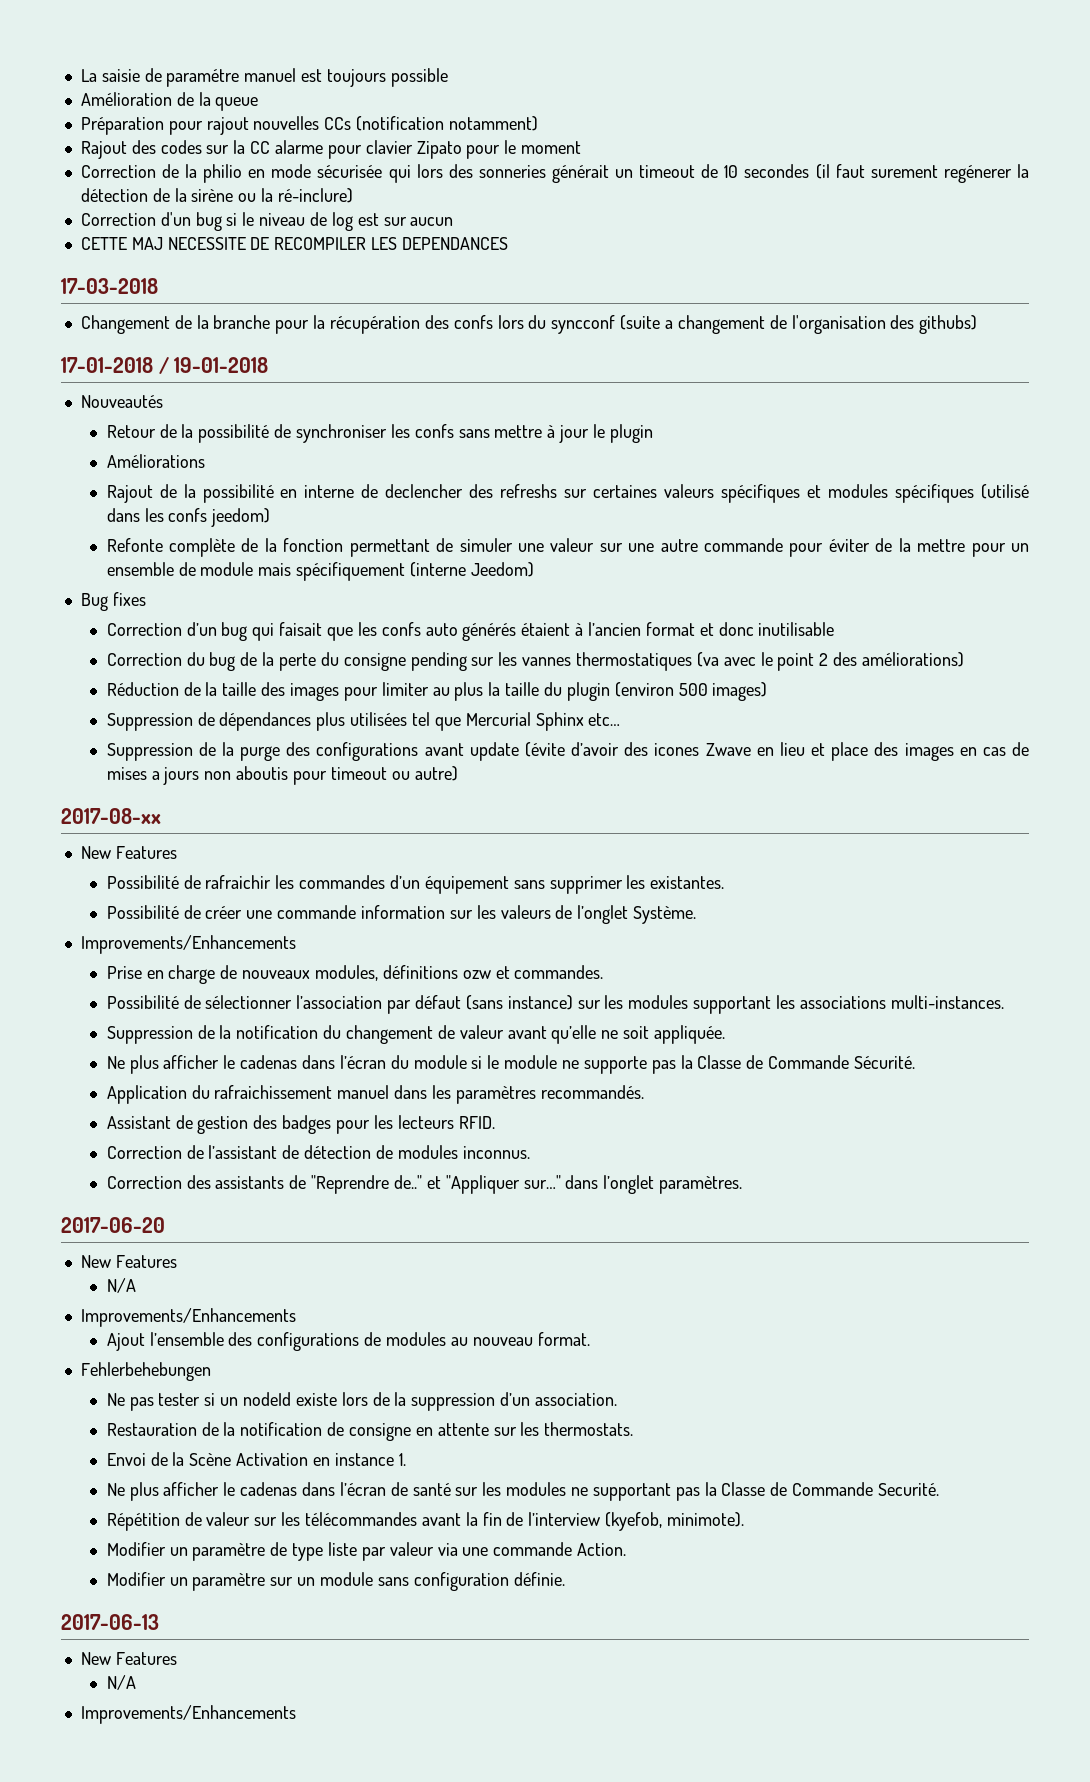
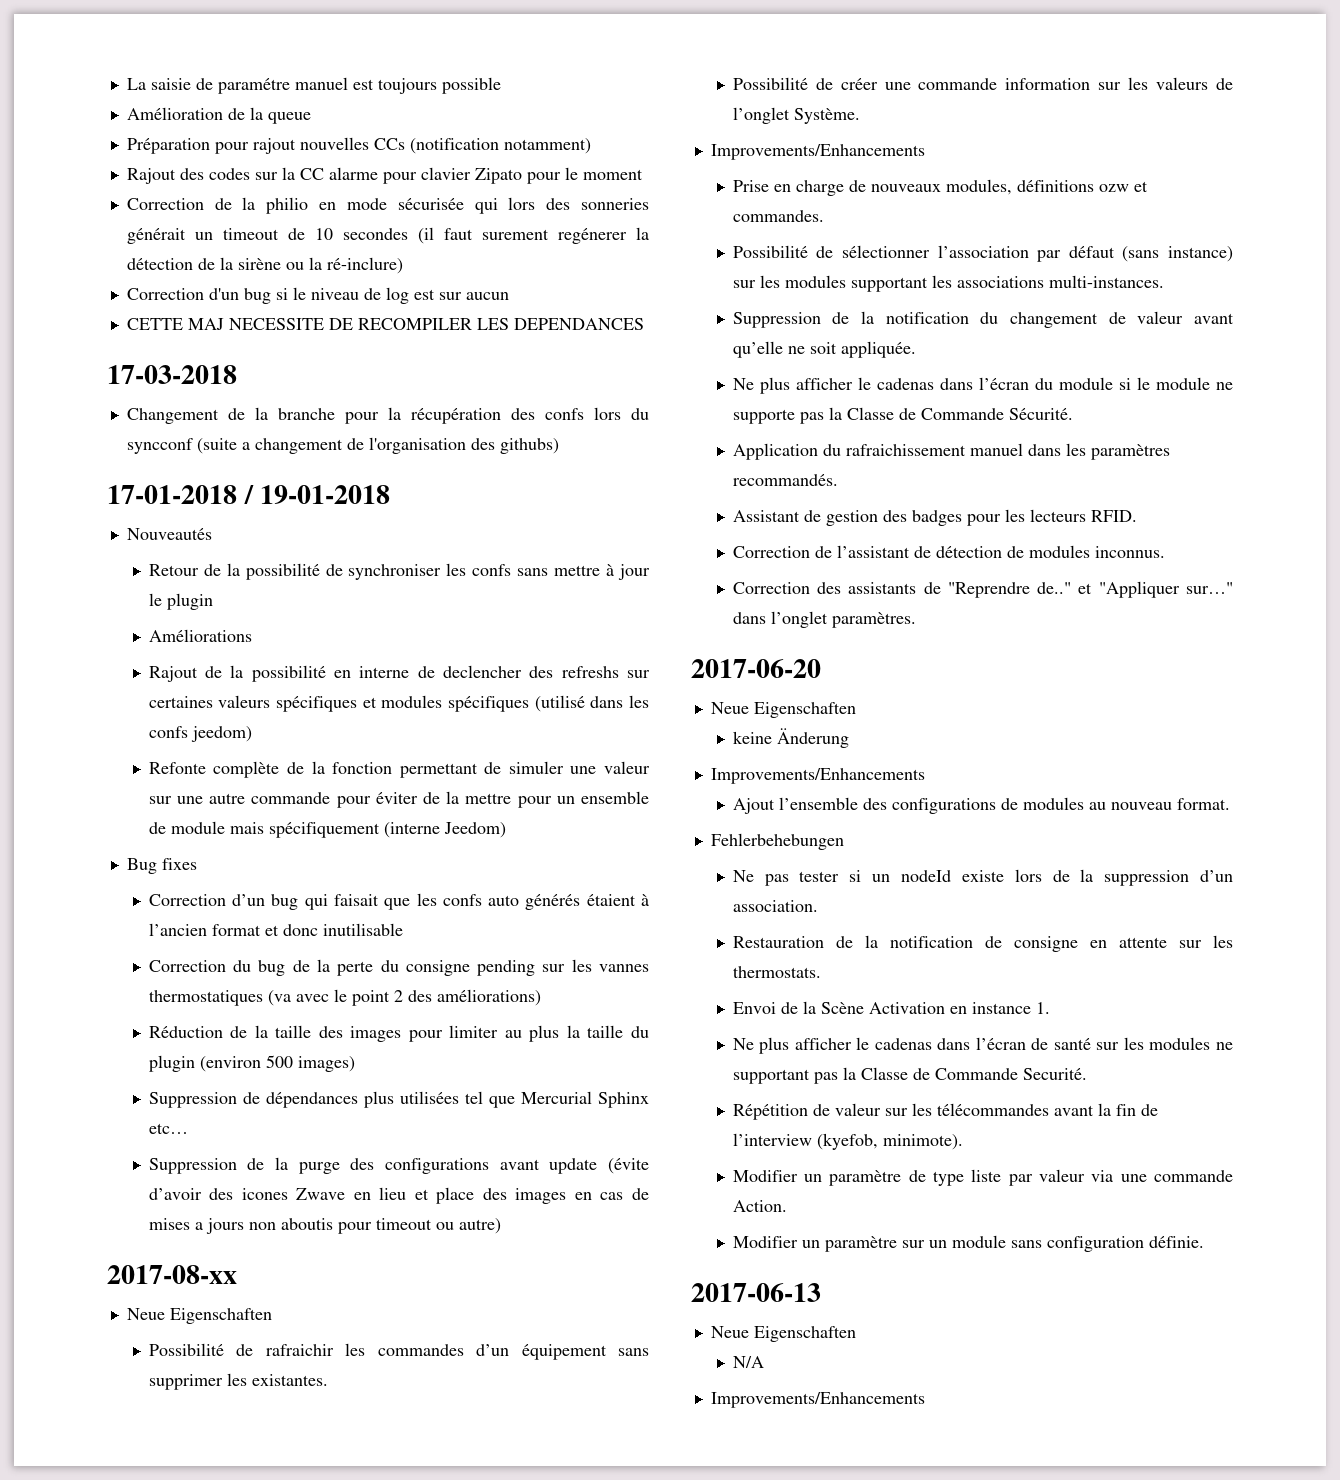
  2017-08-xx
- New Features
+ Neue Eigenschaften
  2017-06-20
- New Features
- N/A
+ Neue Eigenschaften
+ keine Änderung
  2017-06-13
- New Features
+ Neue Eigenschaften

